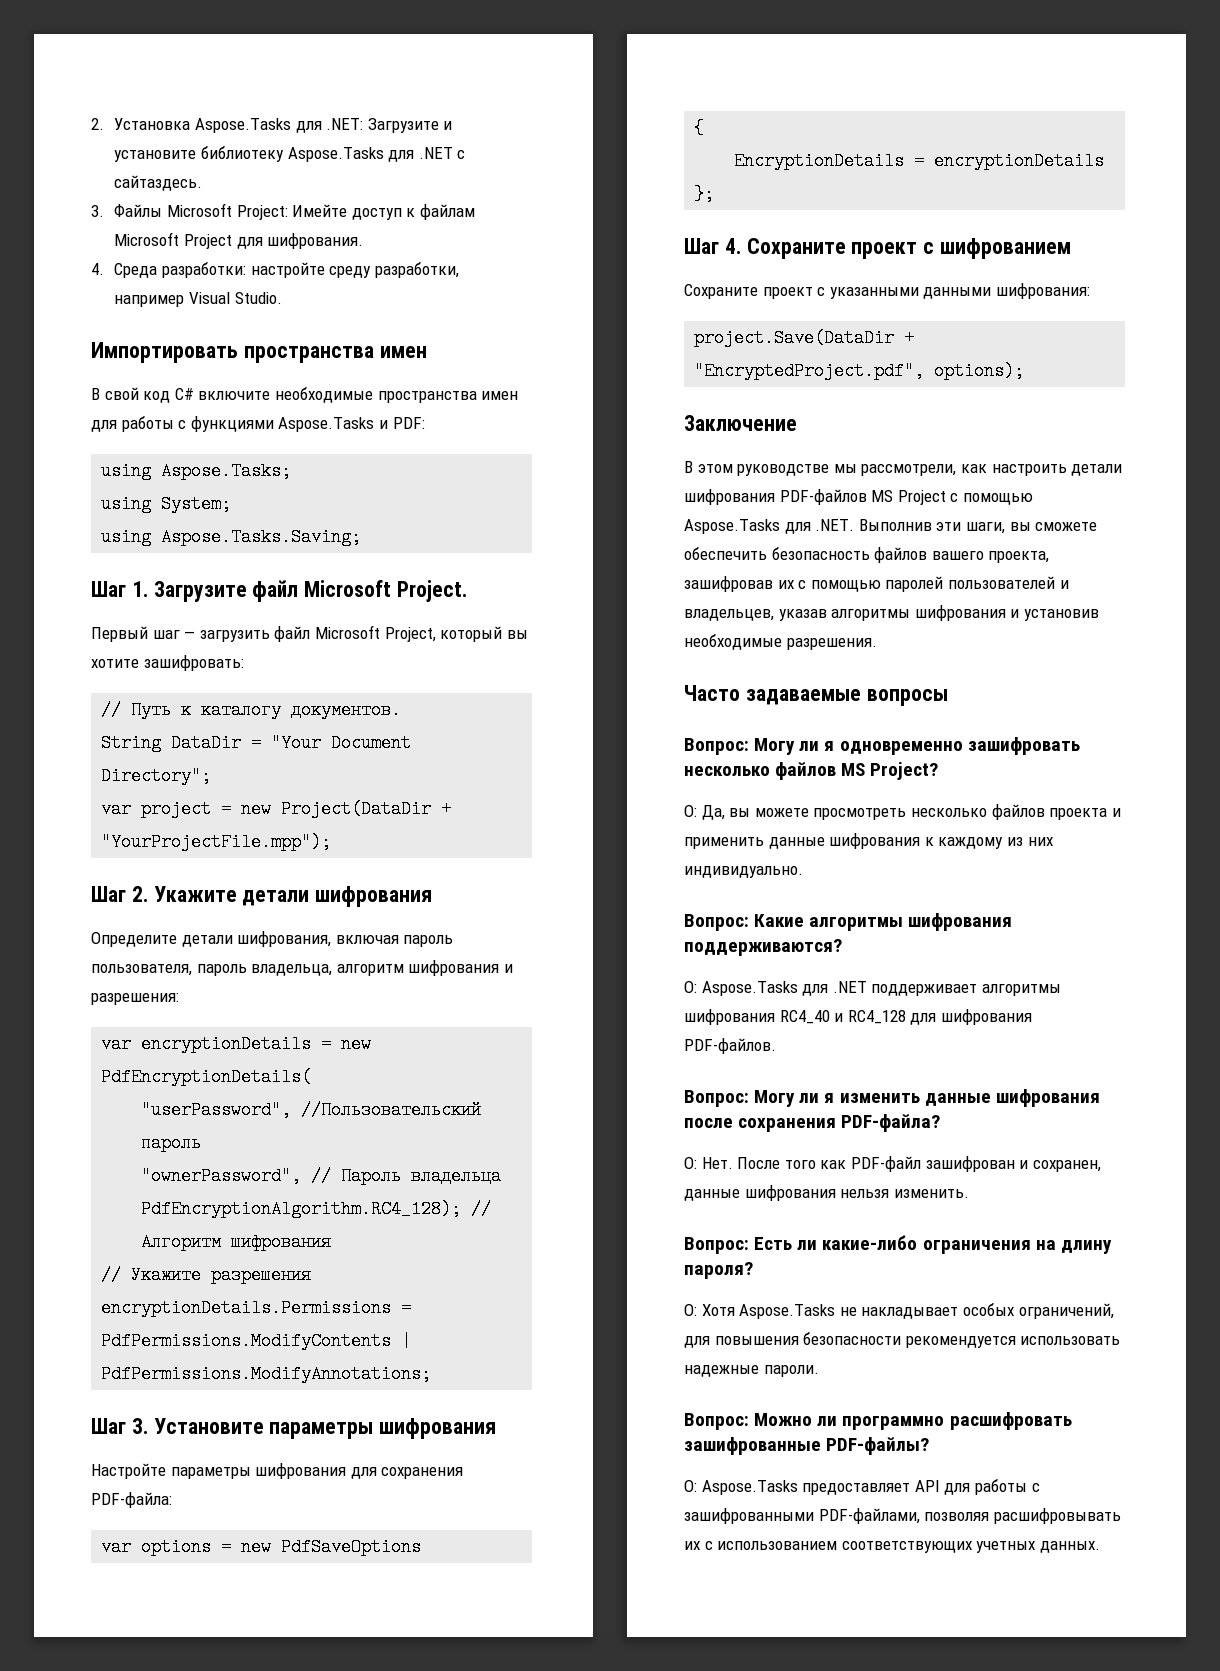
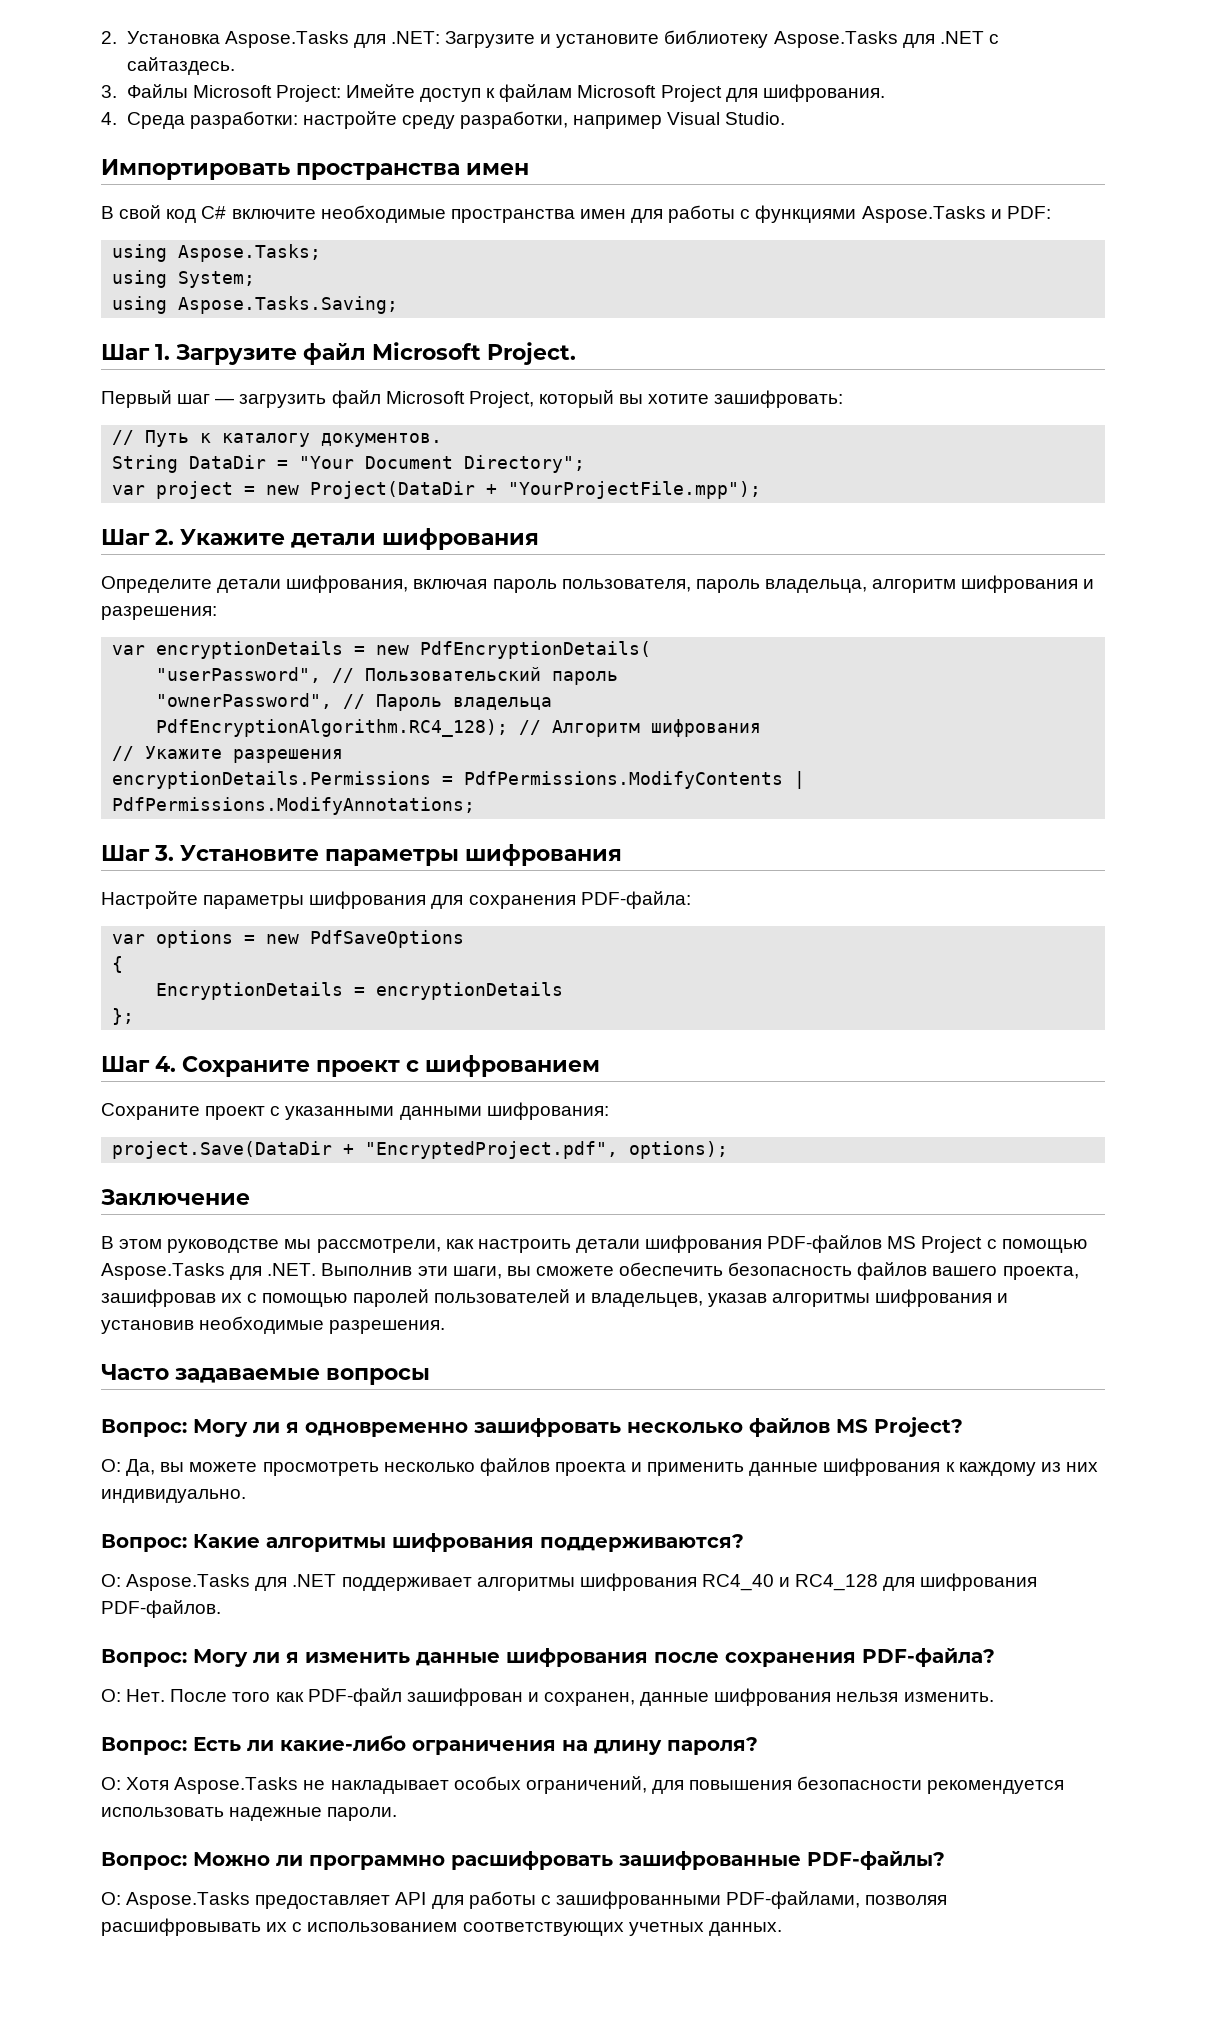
- "userPassword", //Пользовательский пароль
+ "userPassword", // Пользовательский пароль

